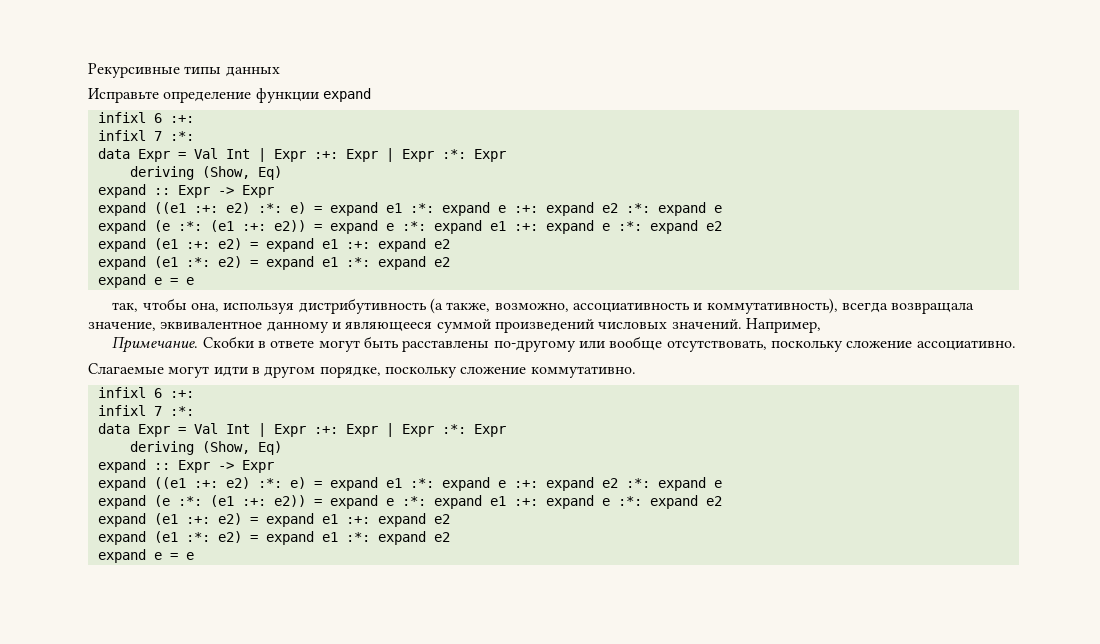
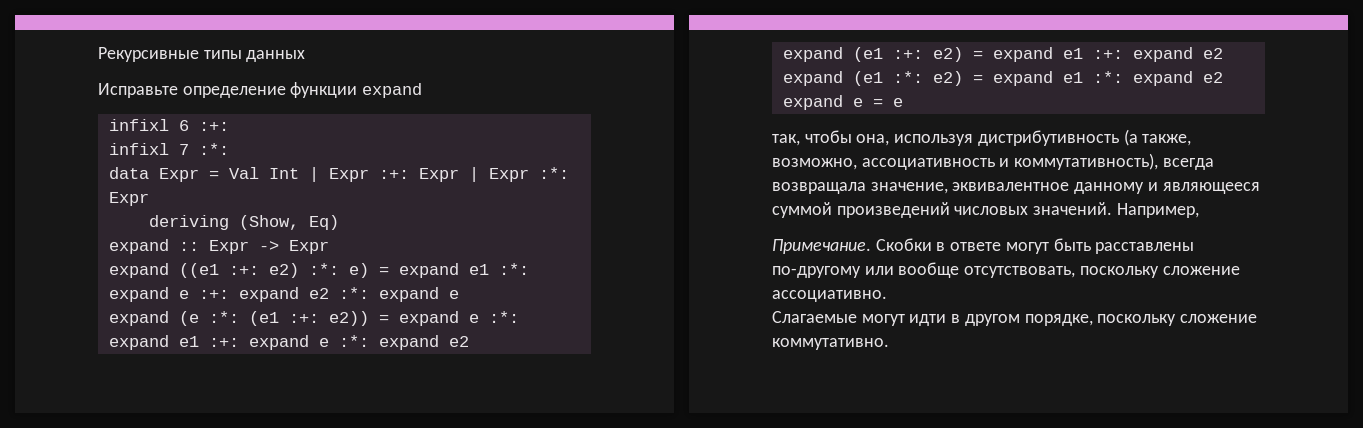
  Слагаемые могут идти в другом порядке, поскольку сложение коммутативно.
- infixl 6 :+:
- infixl 7 :*:
- data Expr = Val Int | Expr :+: Expr | Expr :*: Expr
- deriving (Show, Eq)
- expand :: Expr -> Expr
- expand ((e1 :+: e2) :*: e) = expand e1 :*: expand e :+: expand e2 :*: expand e
- expand (e :*: (e1 :+: e2)) = expand e :*: expand e1 :+: expand e :*: expand e2
- expand (e1 :+: e2) = expand e1 :+: expand e2
- expand (e1 :*: e2) = expand e1 :*: expand e2
- expand e = e

